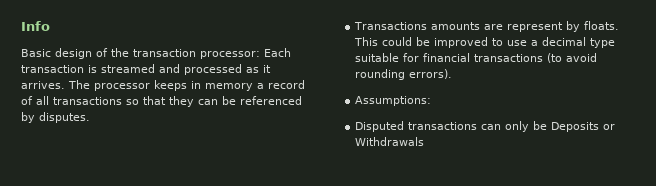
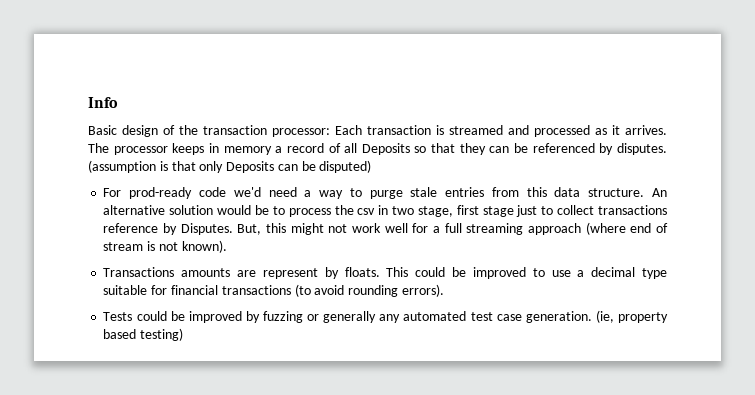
- The processor keeps in memory a record of all transactions so that they can be referenced by disputes.
+ The processor keeps in memory a record of all Deposits so that they can be referenced by disputes. (assumption is that only Deposits can be disputed)
+ For prod-ready code we'd need a way to purge stale entries from this data structure. An alternative solution would be to process the csv in two stage, first stage just to collect transactions reference by Disputes. But, this might not work well for a full streaming approach (where end of stream is not known).
- Assumptions:
- Disputed transactions can only be Deposits or Withdrawals
+ Tests could be improved by fuzzing or generally any automated test case generation. (ie, property based testing)

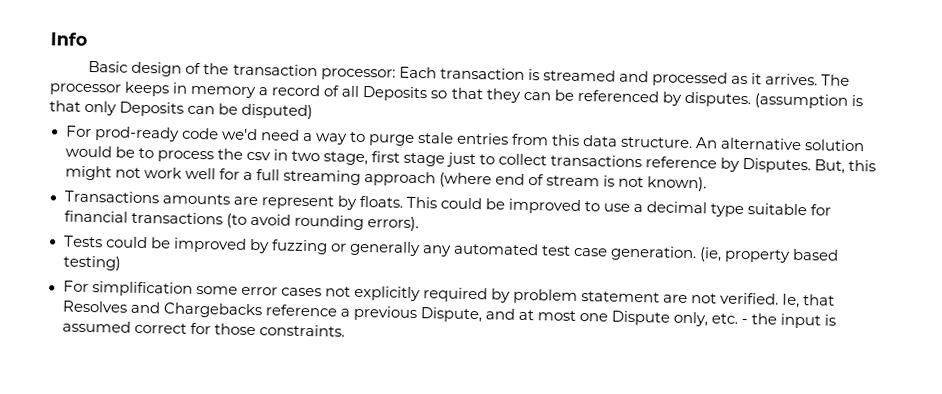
+ For simplification some error cases not explicitly required by problem statement are not verified. Ie, that Resolves and Chargebacks reference a previous Dispute, and at most one Dispute only, etc. - the input is assumed correct for those constraints.

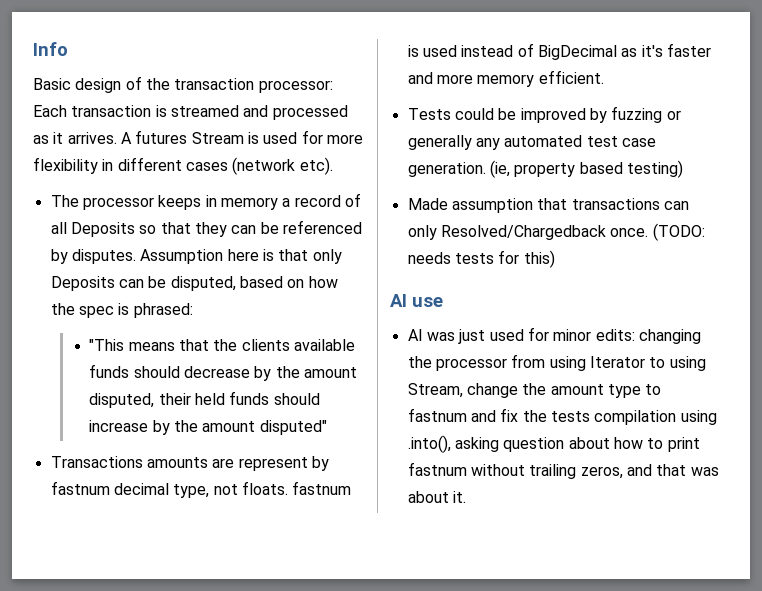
- Basic design of the transaction processor: Each transaction is streamed and processed as it arrives. The processor keeps in memory a record of all Deposits so that they can be referenced by disputes.
+ Basic design of the transaction processor: Each transaction is streamed and processed as it arrives. A futures Stream is used for more flexibility in different cases (network etc).
+ The processor keeps in memory a record of all Deposits so that they can be referenced by disputes.
- (assumption is that only Deposits can be disputed)
- For prod-ready code we'd need a way to purge stale entries from this data structure. An alternative solution would be to process the csv in two stage, first stage just to collect transactions reference by Disputes. But, this might not work well for a full streaming approach (where end of stream is not known).
+ Assumption here is that only Deposits can be disputed, based on how the spec is phrased:
+ "This means that the clients available funds should decrease by the amount disputed, their held funds should increase by the amount disputed"
- Transactions amounts are represent by floats. This could be improved to use a decimal type suitable for financial transactions (to avoid rounding errors).
+ Transactions amounts are represent by fastnum decimal type, not floats. fastnum is used instead of BigDecimal as it's faster and more memory efficient.
- For simplification some error cases not explicitly required by problem statement are not verified. Ie, that Resolves and Chargebacks reference a previous Dispute, and at most one Dispute only, etc. - the input is assumed correct for those constraints.
+ Made assumption that transactions can only Resolved/Chargedback once. (TODO: needs tests for this)
+ AI use
+ AI was just used for minor edits: changing the processor from using Iterator to using Stream, change the amount type to fastnum and fix the tests compilation using .into(), asking question about how to print fastnum without trailing zeros, and that was about it.

